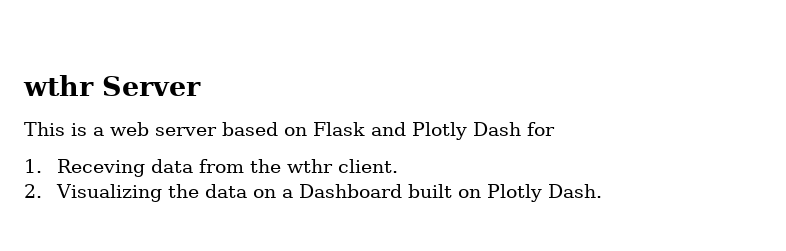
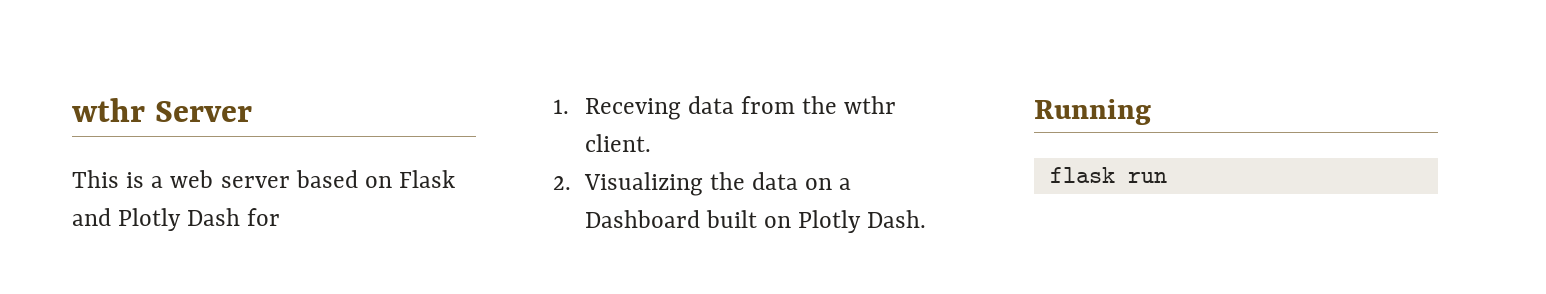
+ Running
+ flask run

